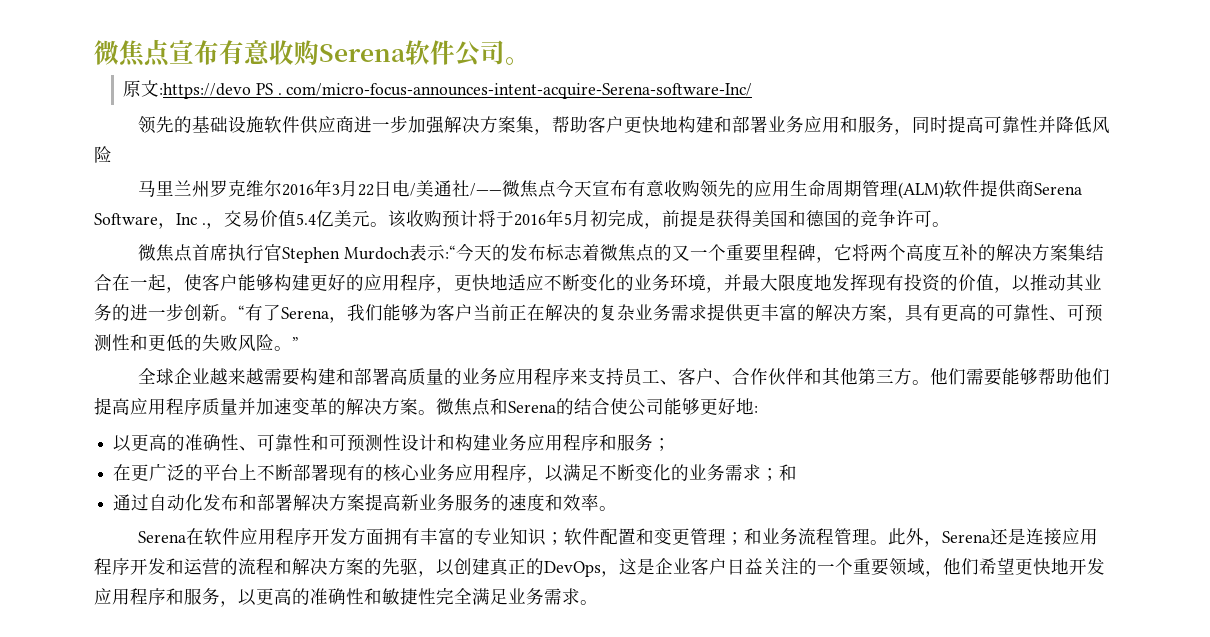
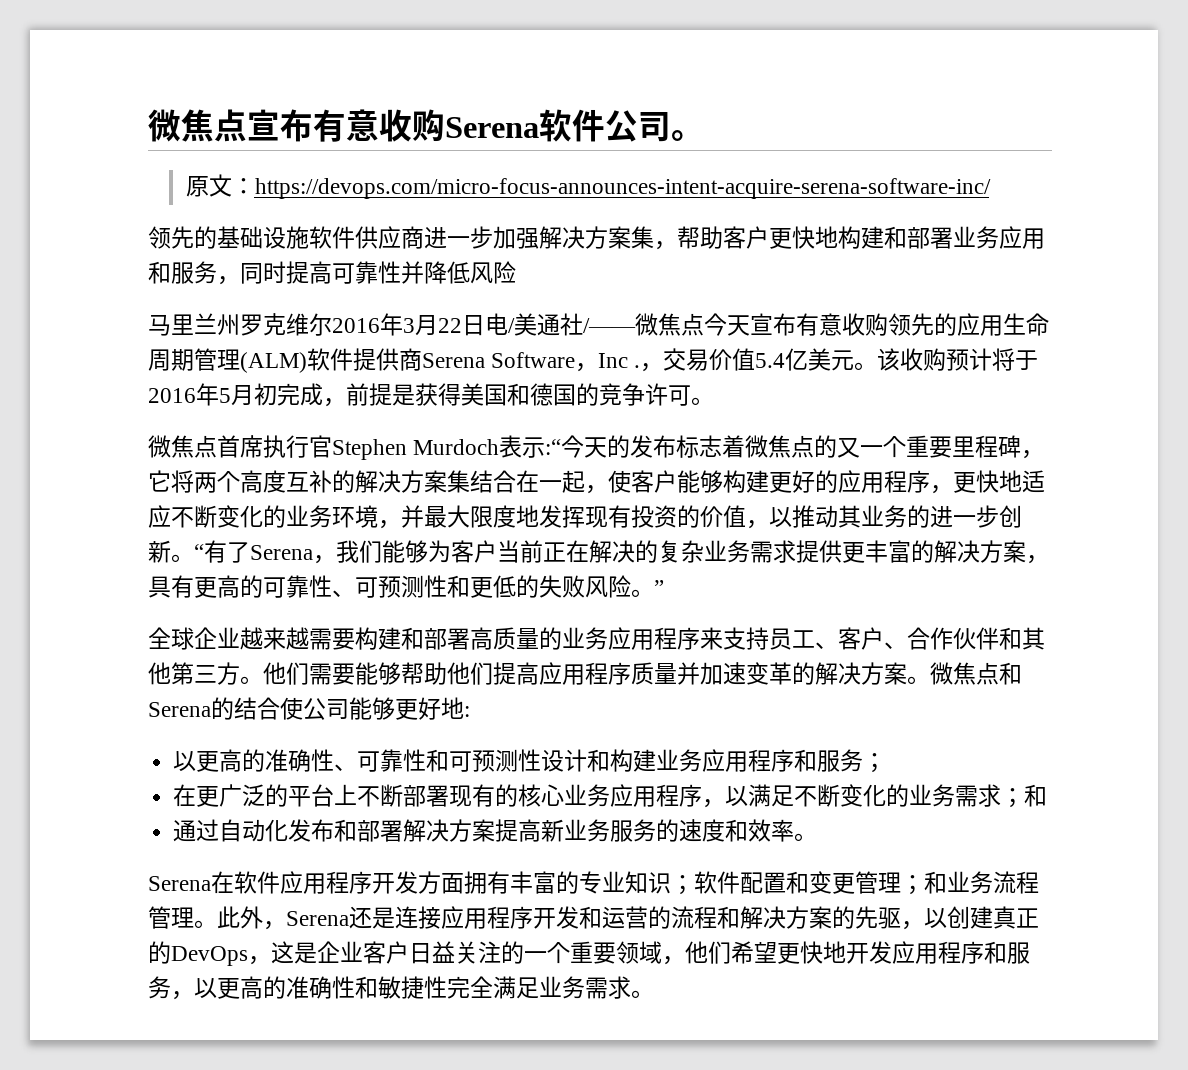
- 原文:https://devo PS . com/micro-focus-announces-intent-acquire-Serena-software-Inc/
+ 原文：https://devops.com/micro-focus-announces-intent-acquire-serena-software-inc/

